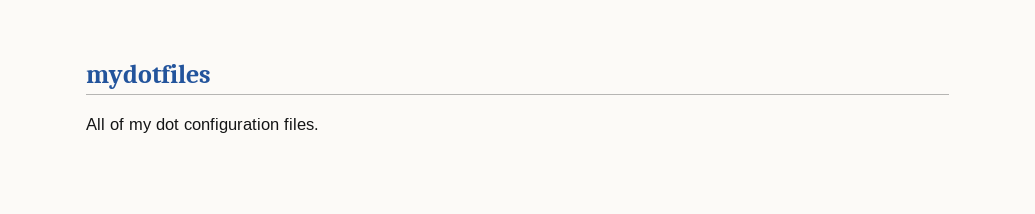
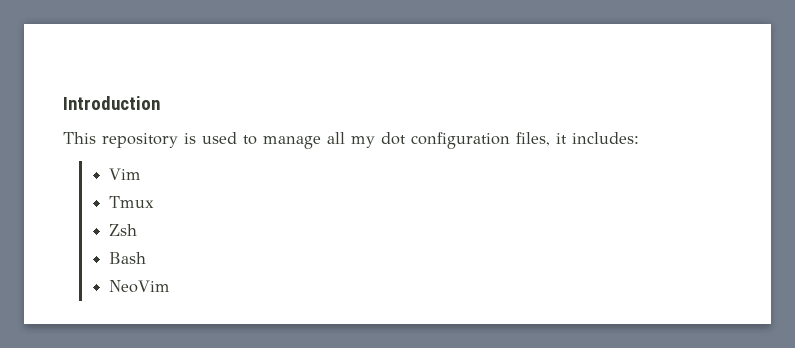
- mydotfiles
- All of my dot configuration files.
+ Introduction
+ This repository is used to manage all my dot configuration files, it includes:
+ Vim
+ Tmux
+ Zsh
+ Bash
+ NeoVim

